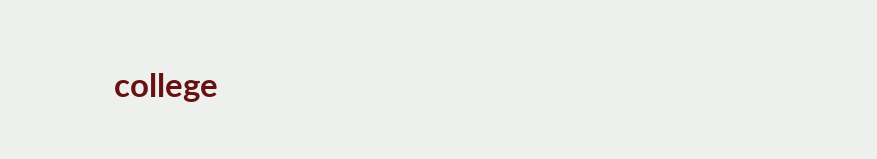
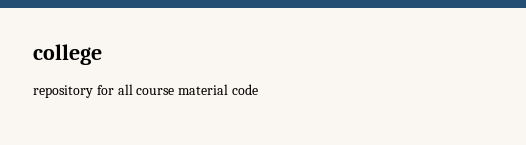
+ repository for all course material code

